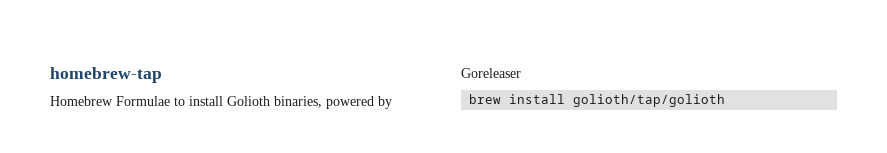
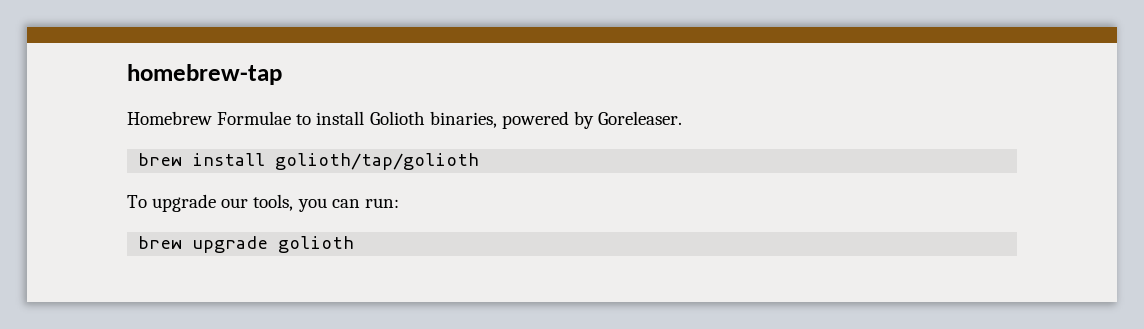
- Homebrew Formulae to install Golioth binaries, powered by Goreleaser
+ Homebrew Formulae to install Golioth binaries, powered by Goreleaser.
+ To upgrade our tools, you can run:
+ brew upgrade golioth

